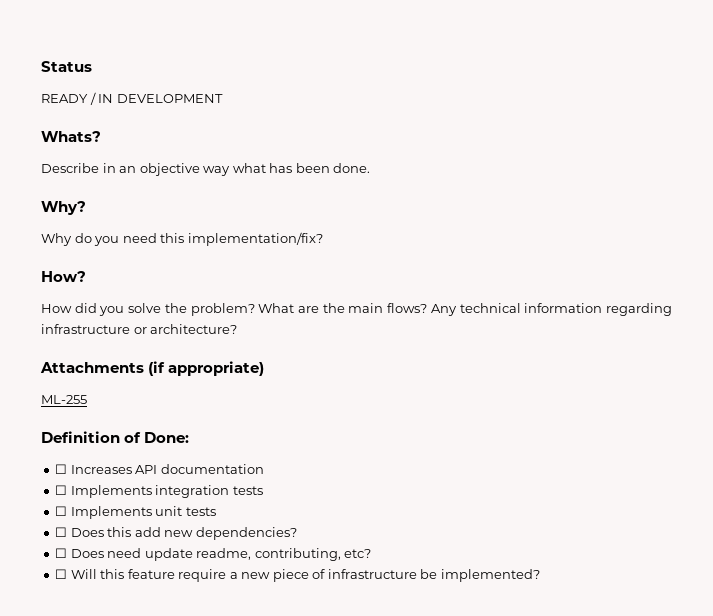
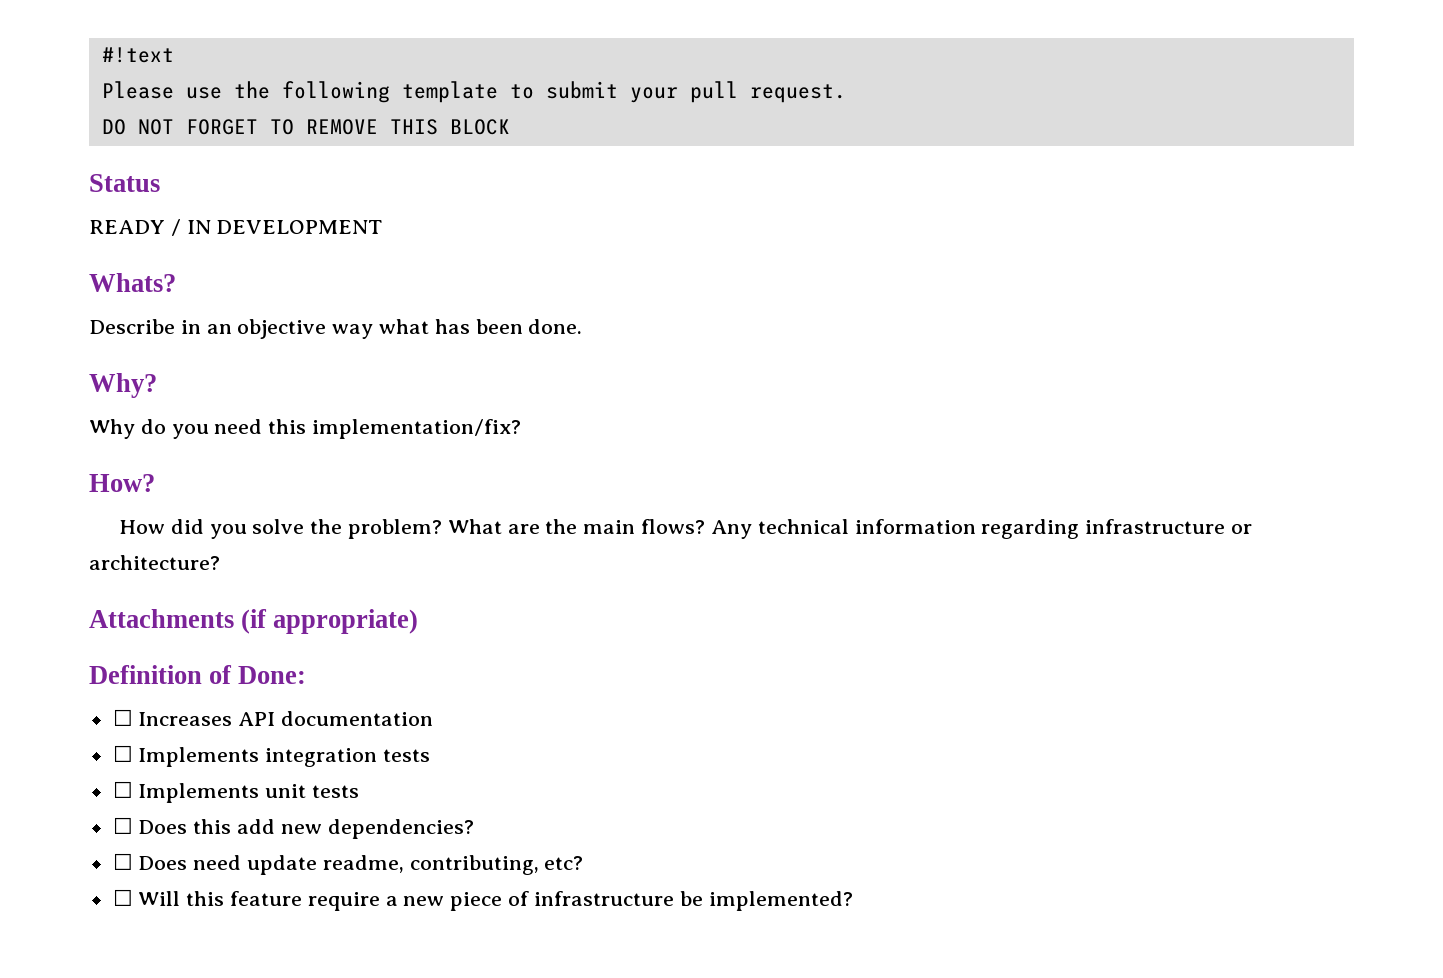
+ #!text
+ Please use the following template to submit your pull request.
+ DO NOT FORGET TO REMOVE THIS BLOCK
- ML-255

